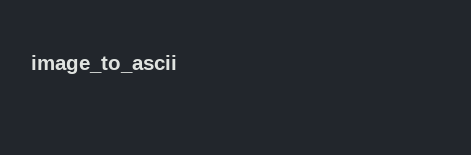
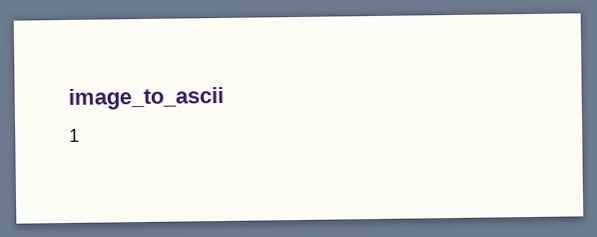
+ 1

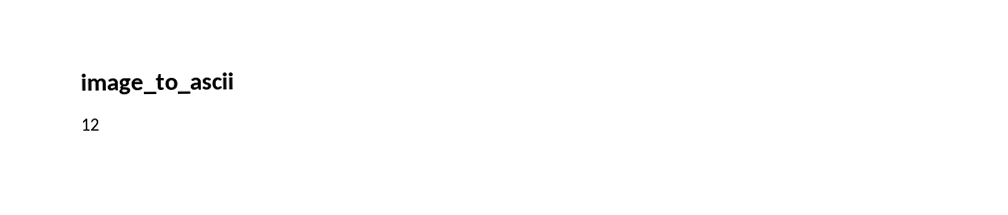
- 1
+ 12

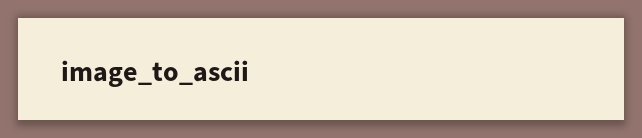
- 12

